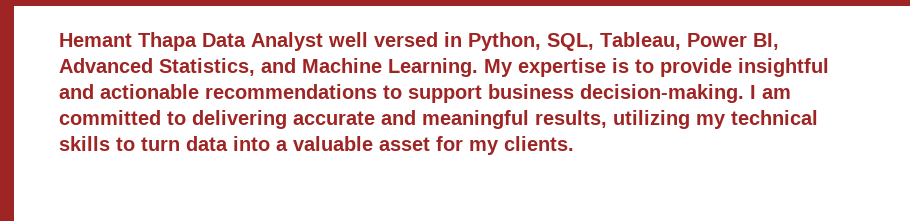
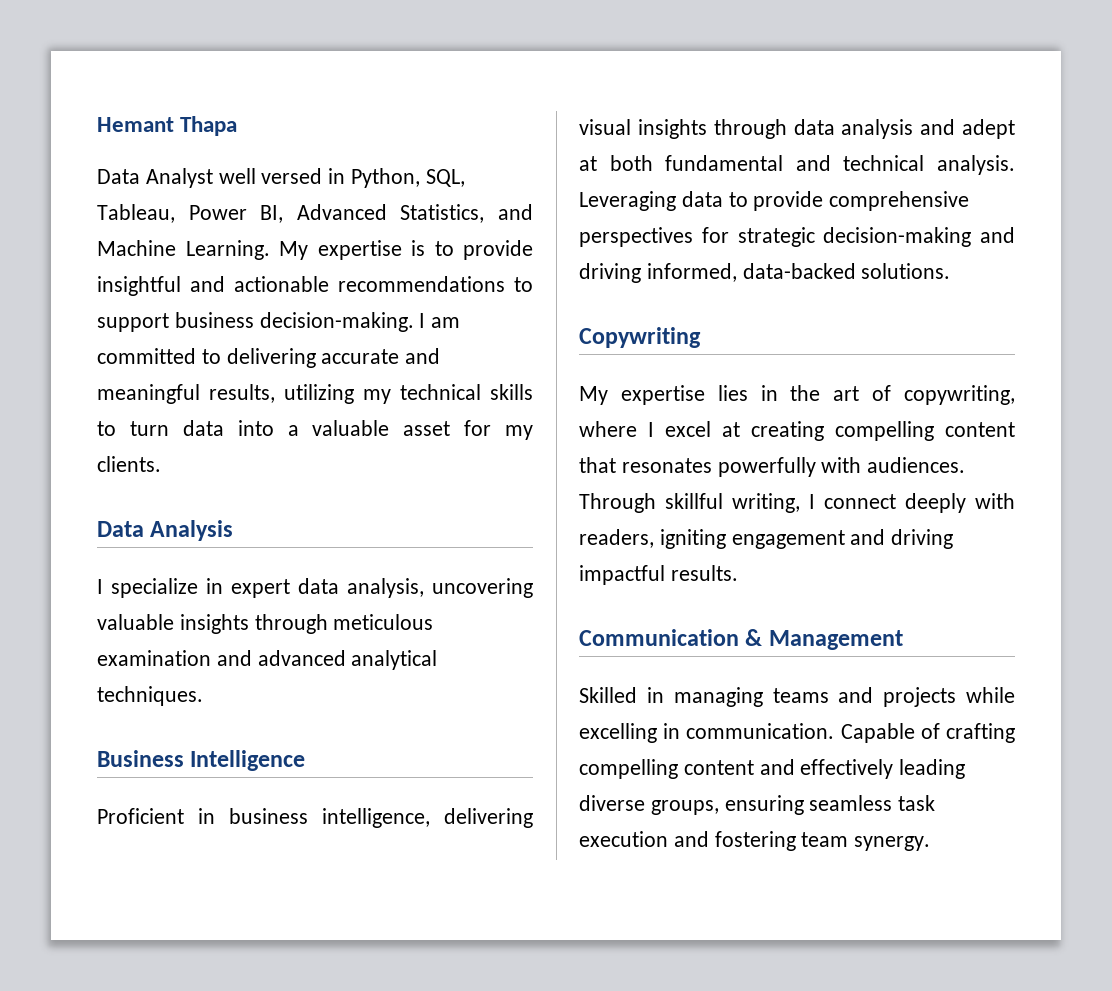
- Hemant Thapa Data Analyst well versed in Python, SQL, Tableau, Power BI, Advanced Statistics, and Machine Learning.
+ Hemant Thapa
+ Data Analyst well versed in Python, SQL, Tableau, Power BI, Advanced Statistics, and Machine Learning.
+ Data Analysis
+ I specialize in expert data analysis, uncovering valuable insights through meticulous examination and advanced analytical techniques.
+ Business Intelligence
+ Proficient in business intelligence, delivering visual insights through data analysis and adept at both fundamental and technical analysis. Leveraging data to provide comprehensive perspectives for strategic decision-making and driving informed, data-backed solutions.
+ Copywriting
+ My expertise lies in the art of copywriting, where I excel at creating compelling content that resonates powerfully with audiences. Through skillful writing, I connect deeply with readers, igniting engagement and driving impactful results.
+ Communication & Management
+ Skilled in managing teams and projects while excelling in communication. Capable of crafting compelling content and effectively leading diverse groups, ensuring seamless task execution and fostering team synergy.

